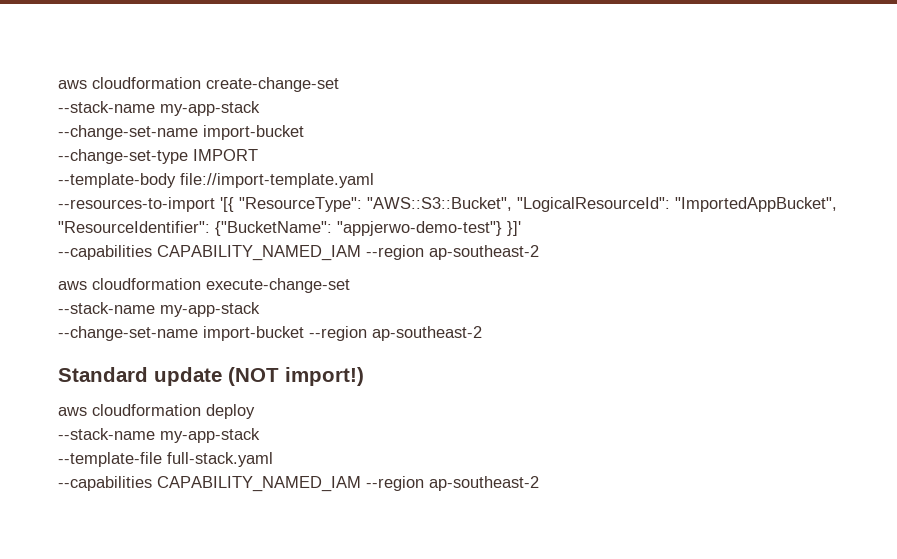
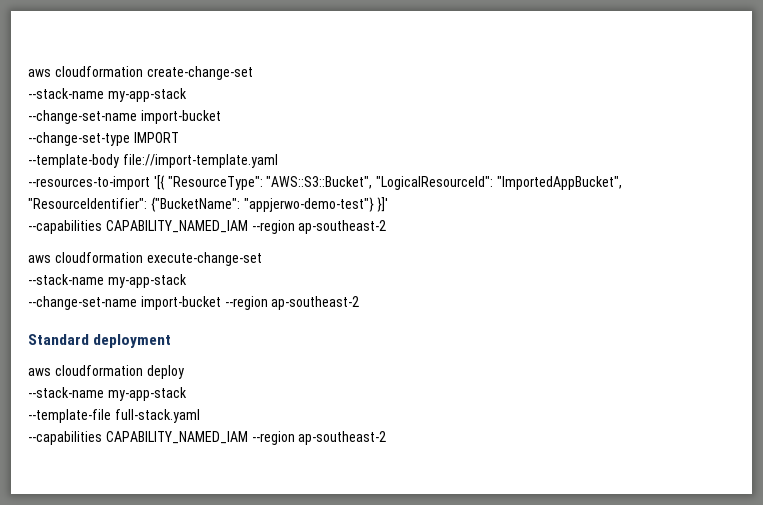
- Standard update (NOT import!)
+ Standard deployment

